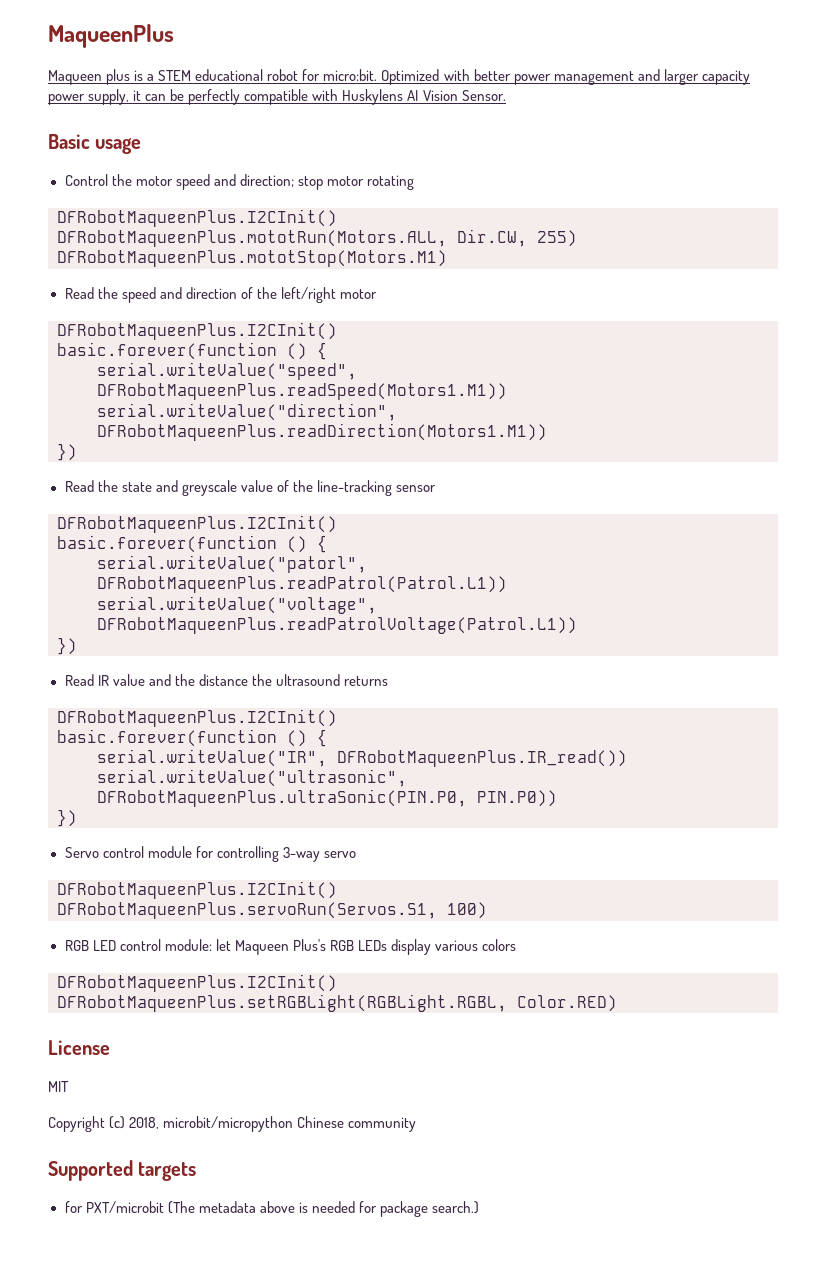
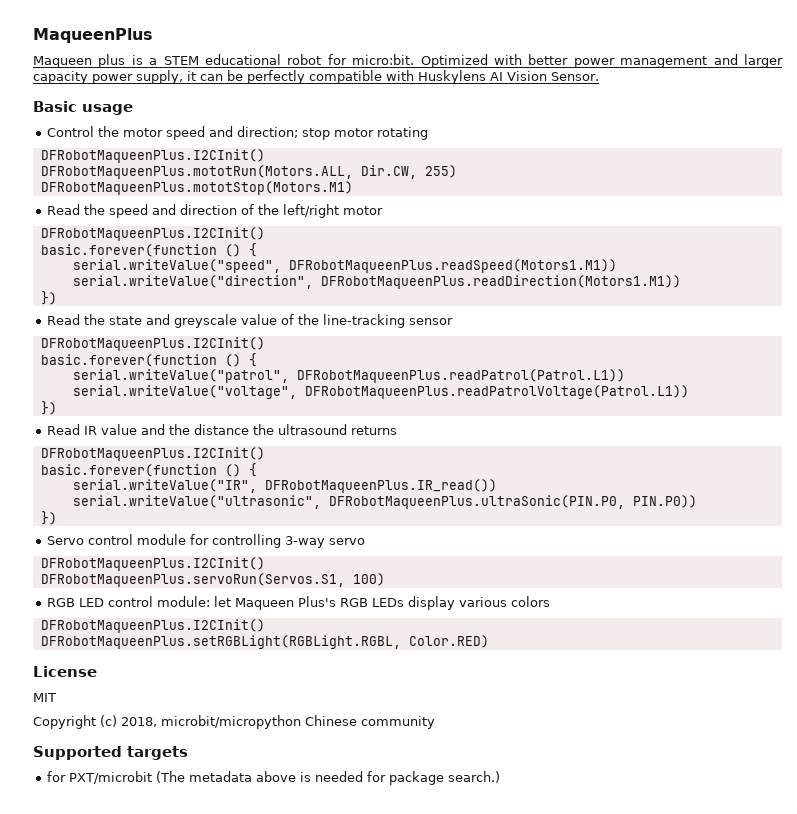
- serial.writeValue("patorl", DFRobotMaqueenPlus.readPatrol(Patrol.L1))
+ serial.writeValue("patrol", DFRobotMaqueenPlus.readPatrol(Patrol.L1))

